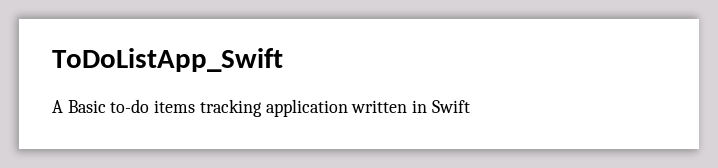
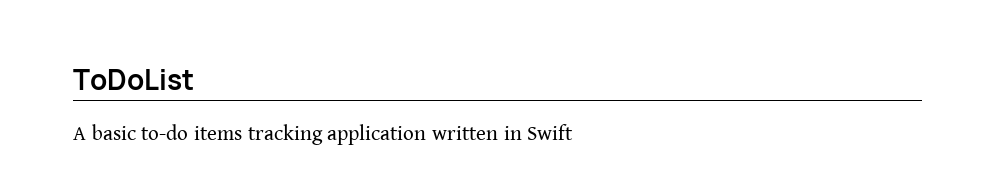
- ToDoListApp_Swift
+ ToDoList
- A Basic to-do items tracking application written in Swift
+ A basic to-do items tracking application written in Swift

